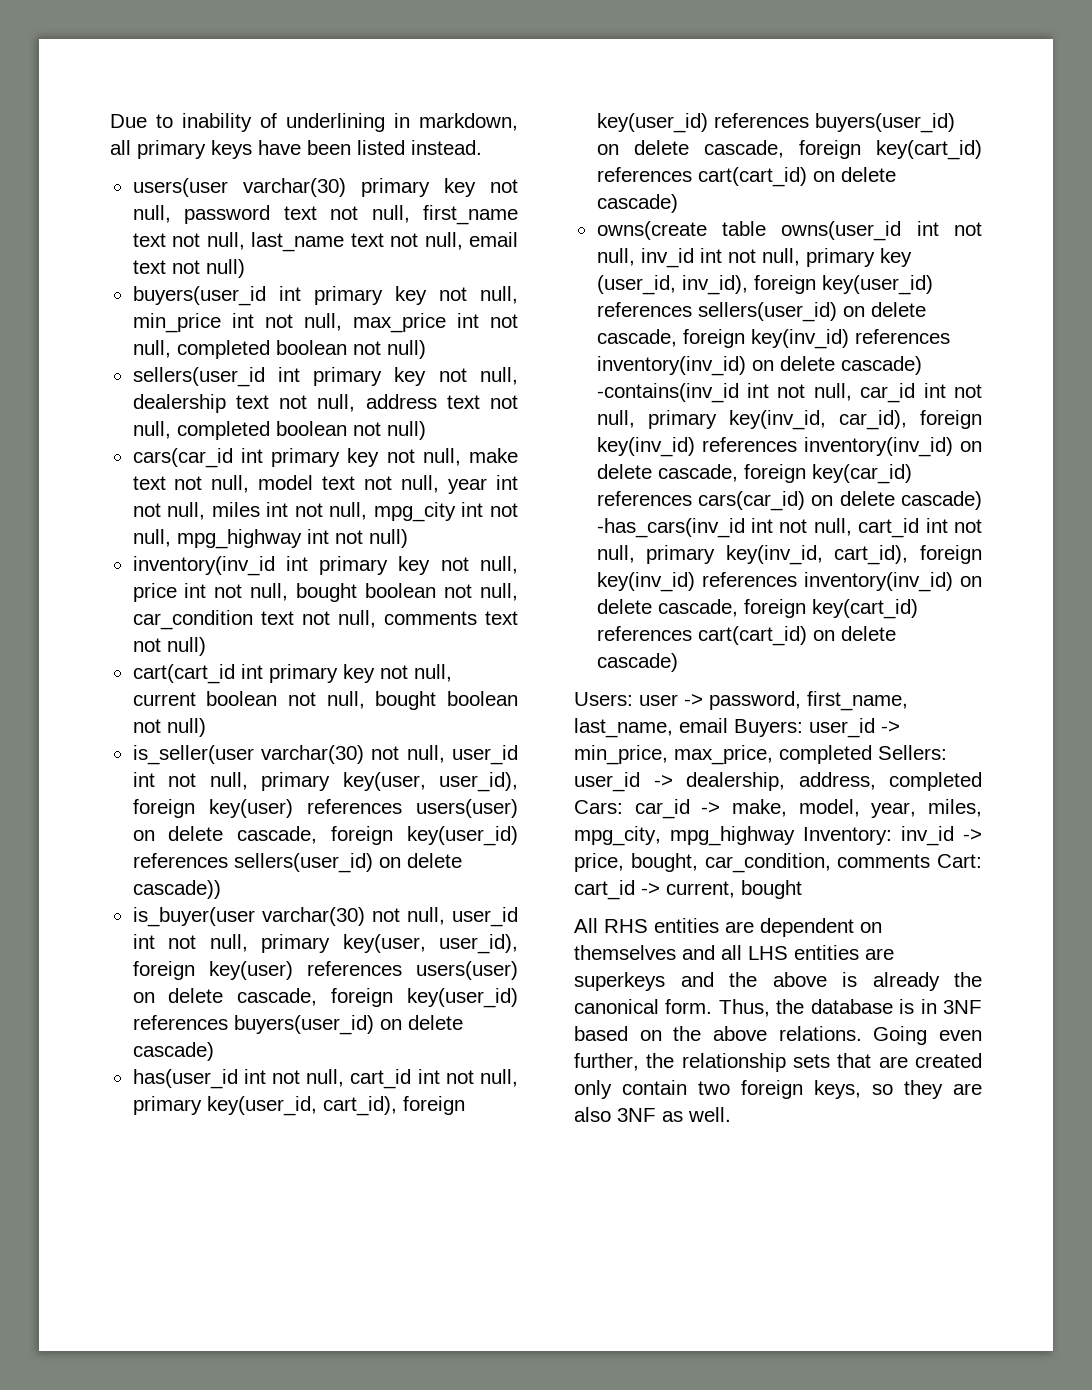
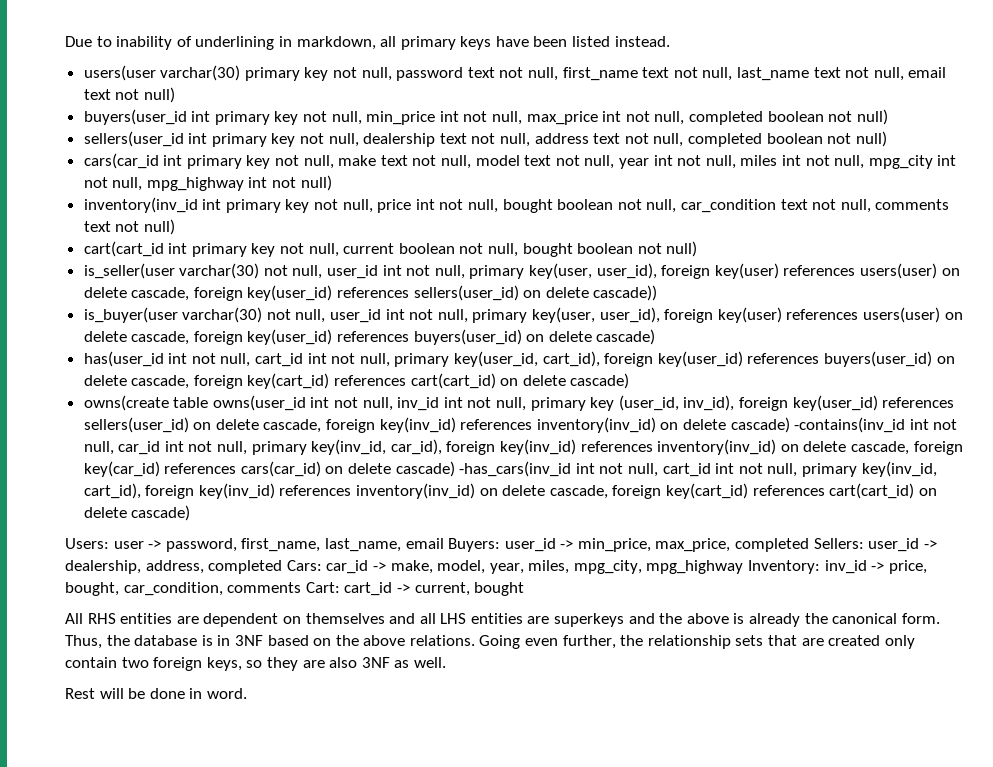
+ Rest will be done in word.

